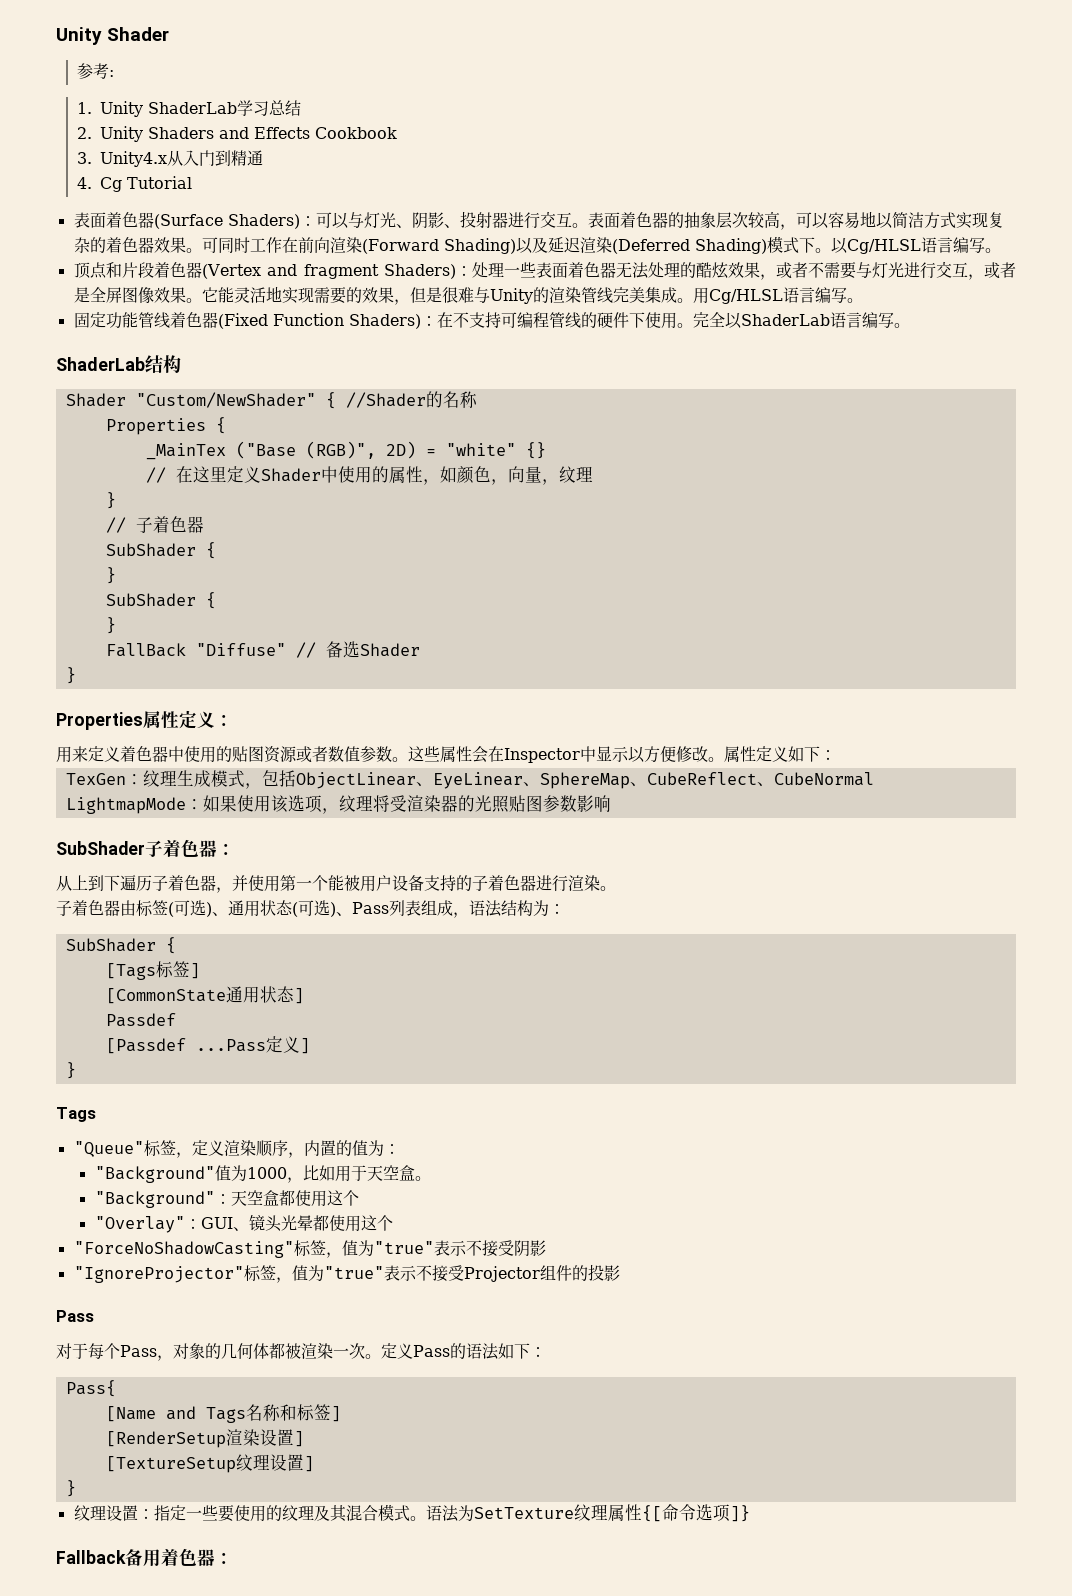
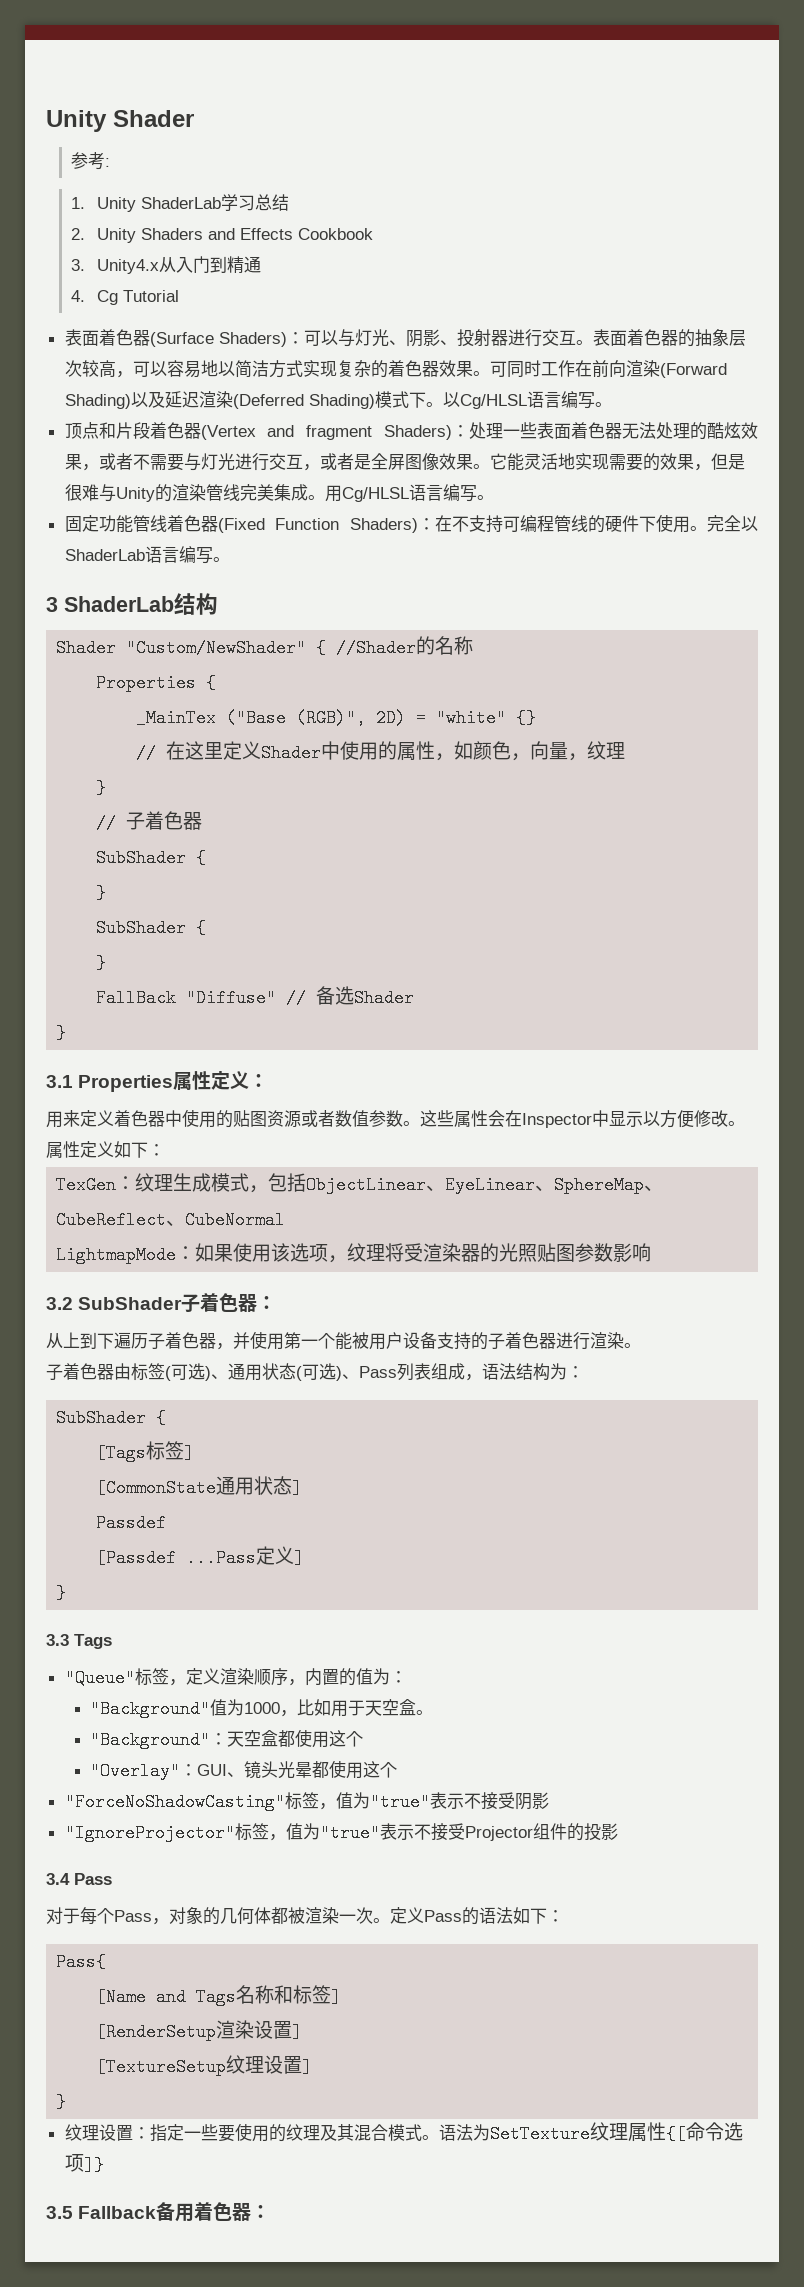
- ShaderLab结构
+ 3 ShaderLab结构
- Properties属性定义：
+ 3.1 Properties属性定义：
- SubShader子着色器：
+ 3.2 SubShader子着色器：
  [Passdef ...Pass定义]
  }
- Tags
+ 3.3 Tags
  "IgnoreProjector"标签，值为"true"表示不接受Projector组件的投影
- Pass
+ 3.4 Pass
- Fallback备用着色器：
+ 3.5 Fallback备用着色器：

